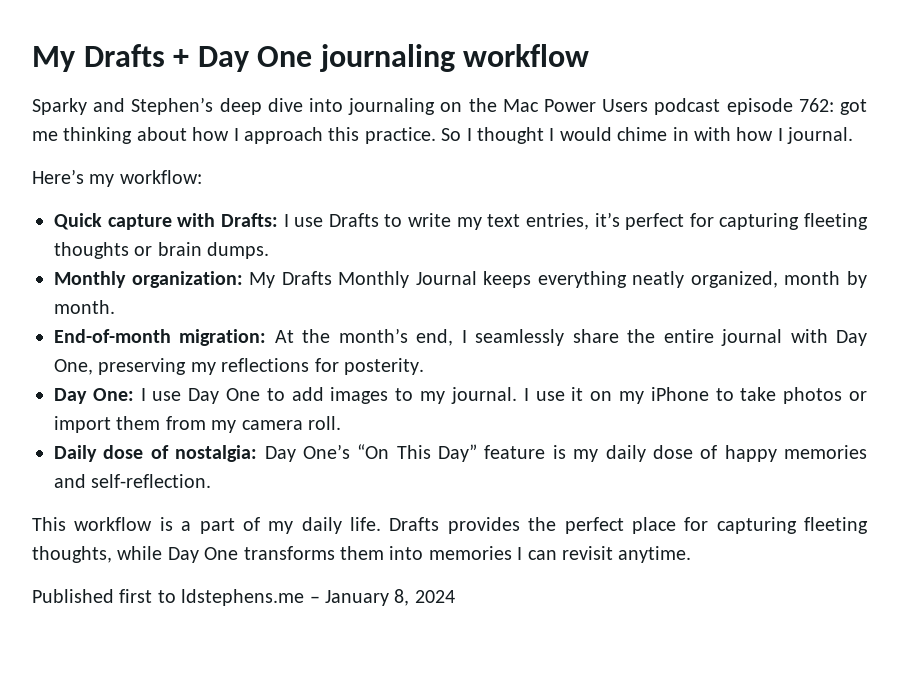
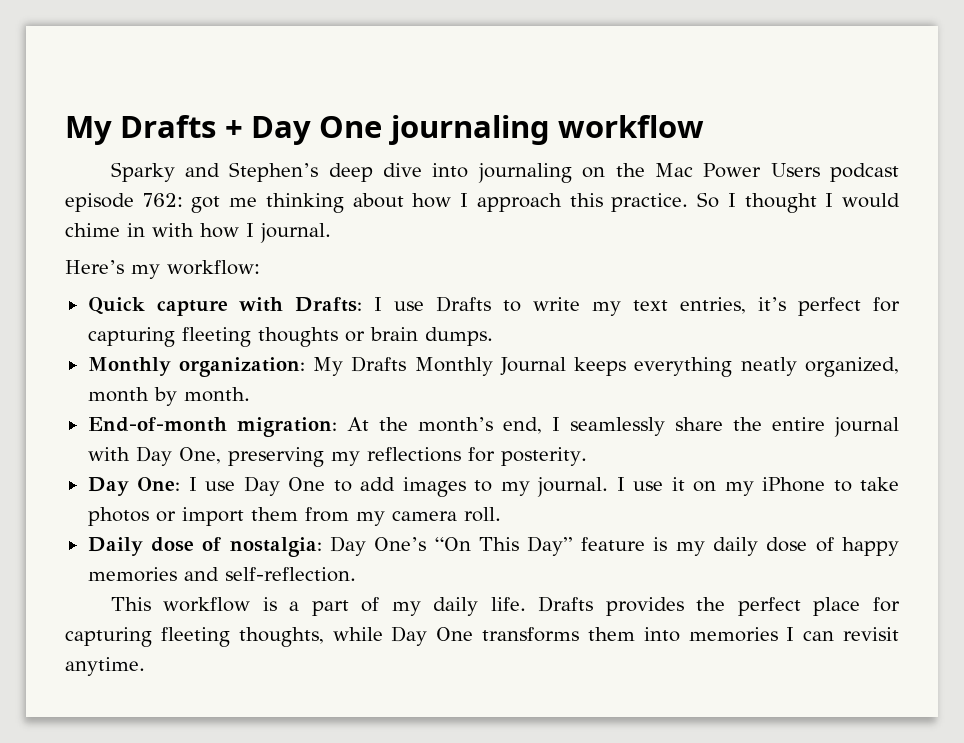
- Published first to ldstephens.me – January 8, 2024

